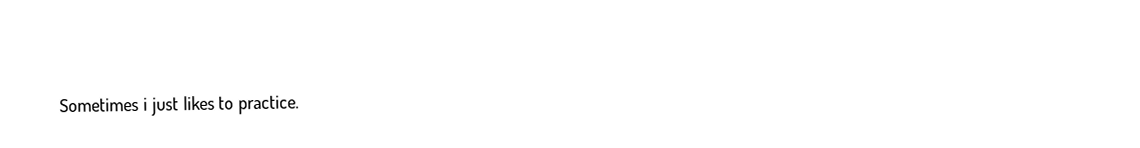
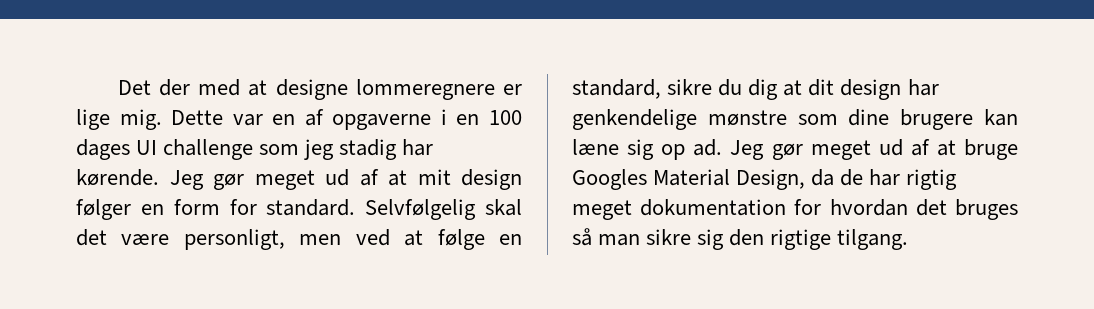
- Sometimes i just likes to practice.
+ Det der med at designe lommeregnere er lige mig. Dette var en af opgaverne i en 100 dages UI challenge som jeg stadig har kørende. Jeg gør meget ud af at mit design følger en form for standard. Selvfølgelig skal det være personligt, men ved at følge en standard, sikre du dig at dit design har genkendelige mønstre som dine brugere kan læne sig op ad. Jeg gør meget ud af at bruge Googles Material Design, da de har rigtig meget dokumentation for hvordan det bruges så man sikre sig den rigtige tilgang.

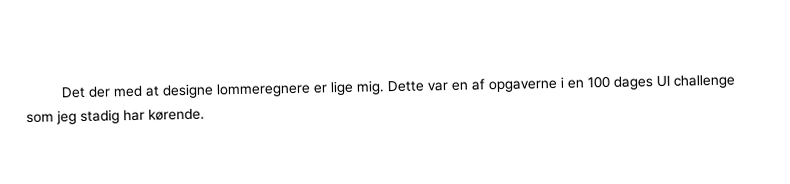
- Jeg gør meget ud af at mit design følger en form for standard. Selvfølgelig skal det være personligt, men ved at følge en standard, sikre du dig at dit design har genkendelige mønstre som dine brugere kan læne sig op ad. Jeg gør meget ud af at bruge Googles Material Design, da de har rigtig meget dokumentation for hvordan det bruges så man sikre sig den rigtige tilgang.

